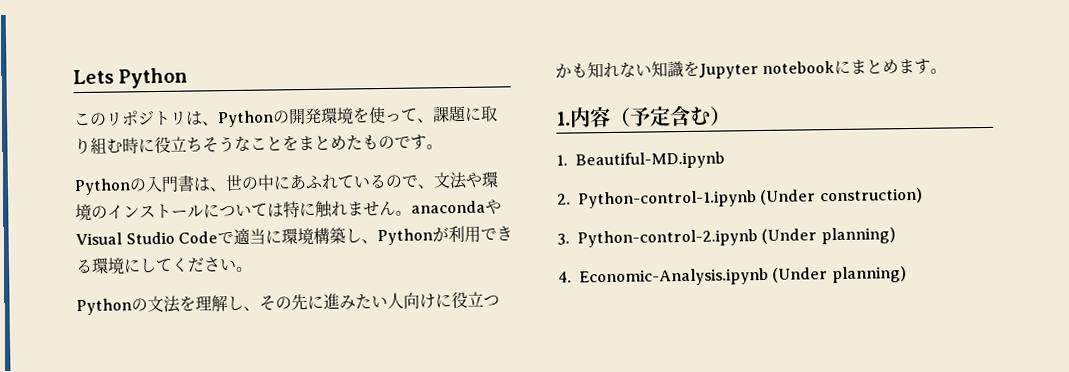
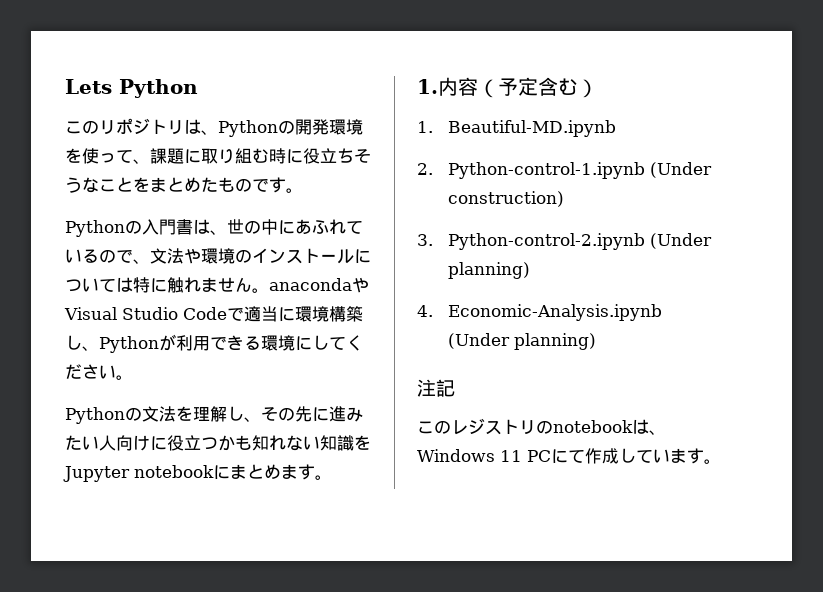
+ 注記
+ このレジストリのnotebookは、Windows 11 PCにて作成しています。

